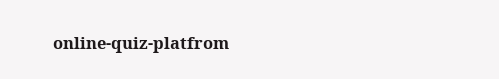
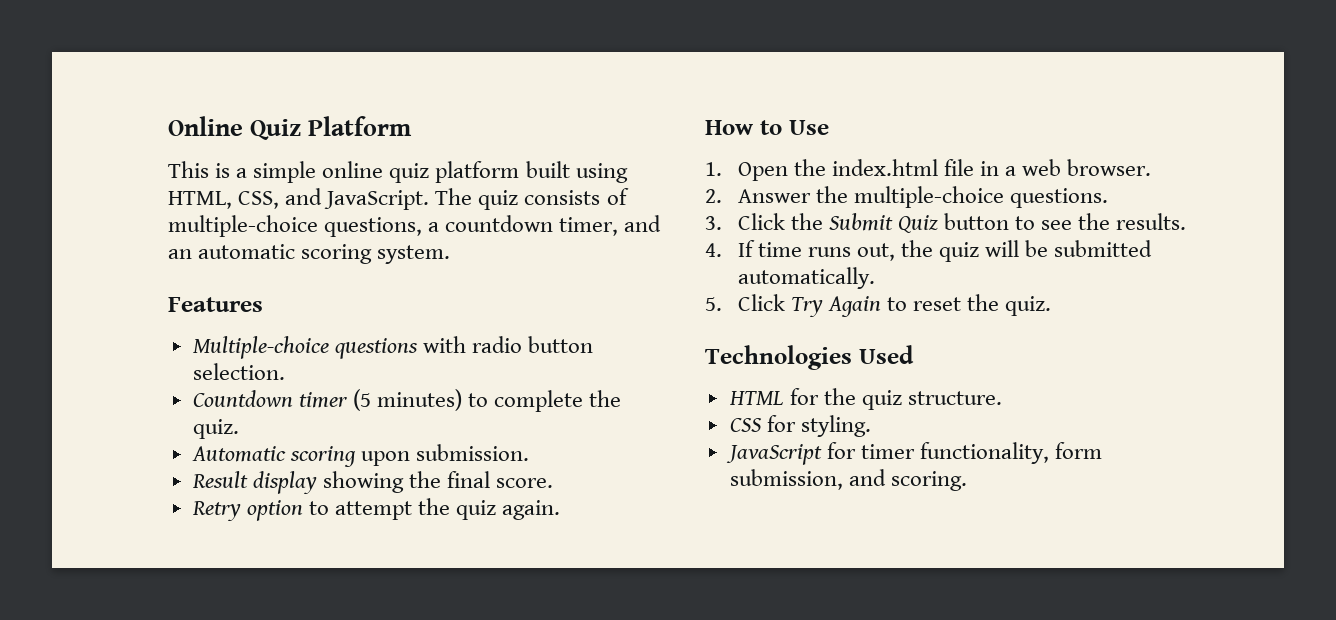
- online-quiz-platfrom
+ Online Quiz Platform
+ This is a simple online quiz platform built using HTML, CSS, and JavaScript. The quiz consists of multiple-choice questions, a countdown timer, and an automatic scoring system.
+ Features
+ Multiple-choice questions with radio button selection.
+ Countdown timer (5 minutes) to complete the quiz.
+ Automatic scoring upon submission.
+ Result display showing the final score.
+ Retry option to attempt the quiz again.
+ How to Use
+ 1. Open the index.html file in a web browser.
+ 2. Answer the multiple-choice questions.
+ 3. Click the Submit Quiz button to see the results.
+ 4. If time runs out, the quiz will be submitted automatically.
+ 5. Click Try Again to reset the quiz.
+ Technologies Used
+ HTML for the quiz structure.
+ CSS for styling.
+ JavaScript for timer functionality, form submission, and scoring.

